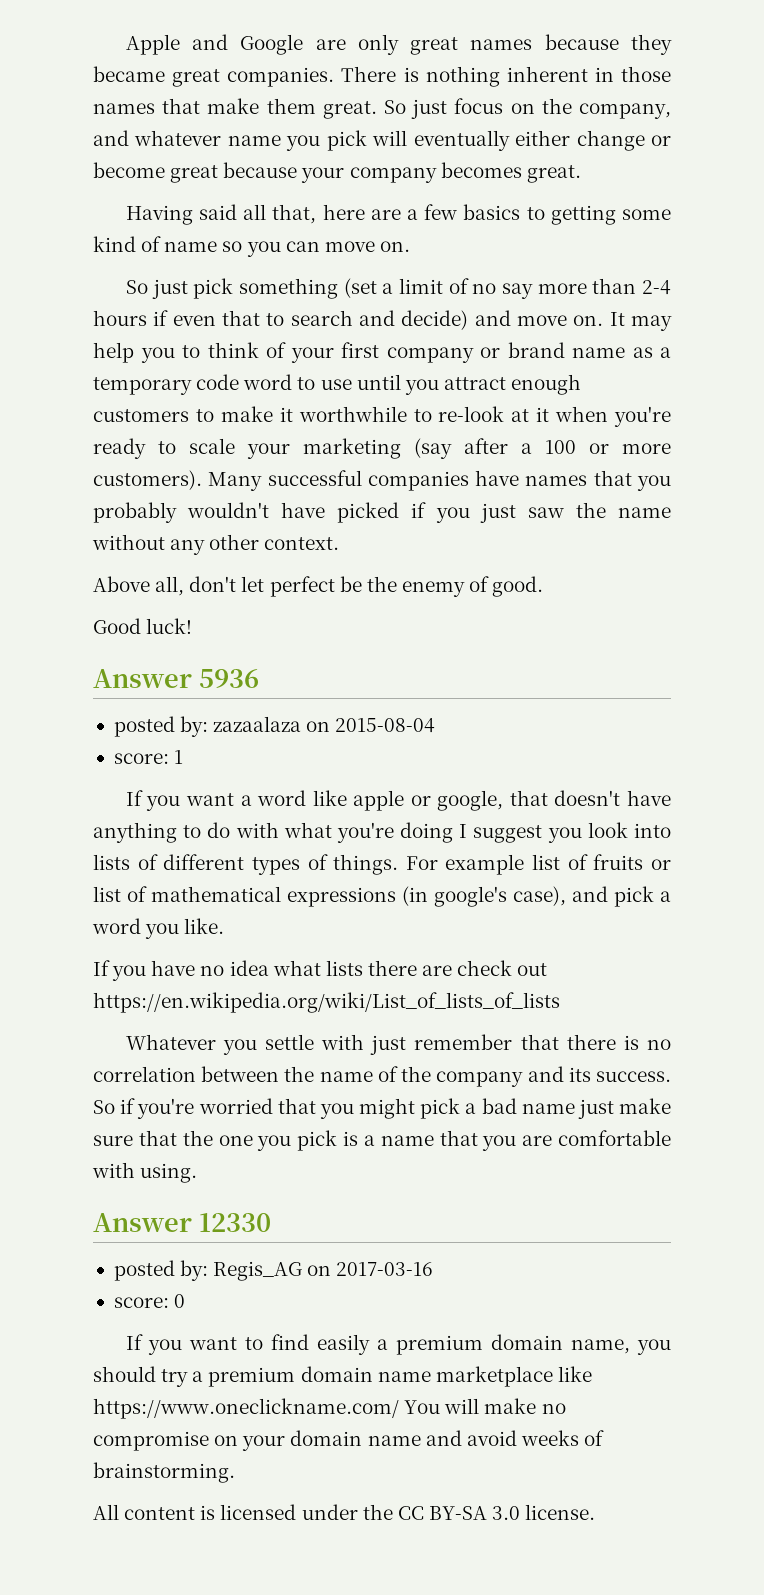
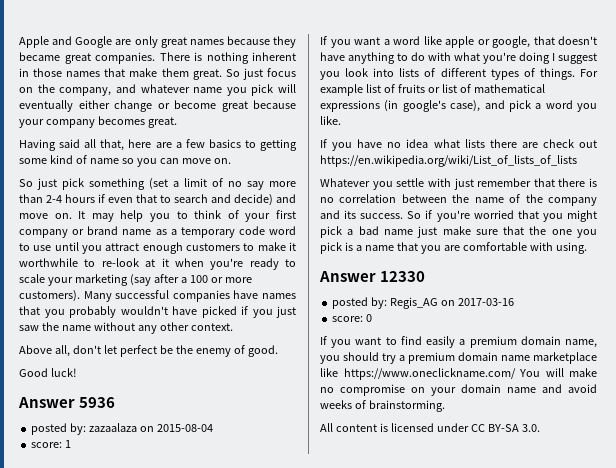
- All content is licensed under the CC BY-SA 3.0 license.
+ All content is licensed under CC BY-SA 3.0.

